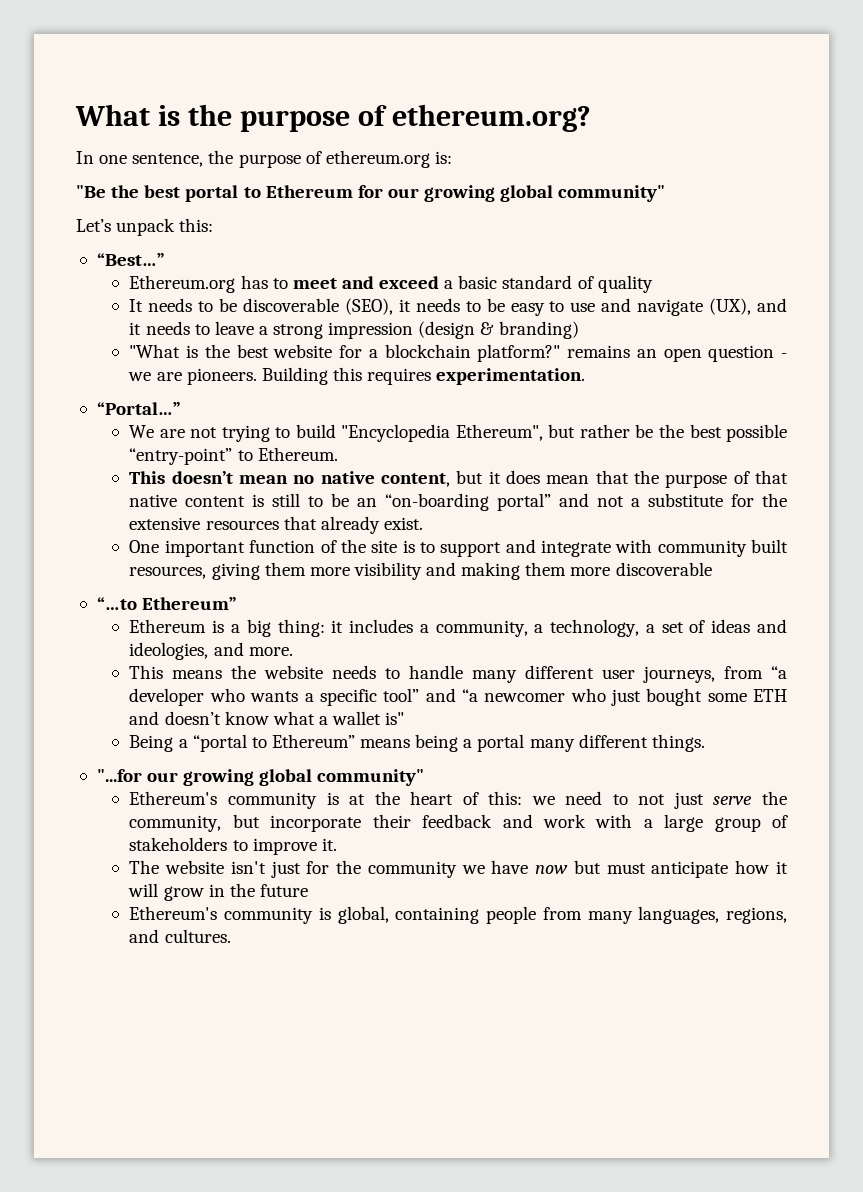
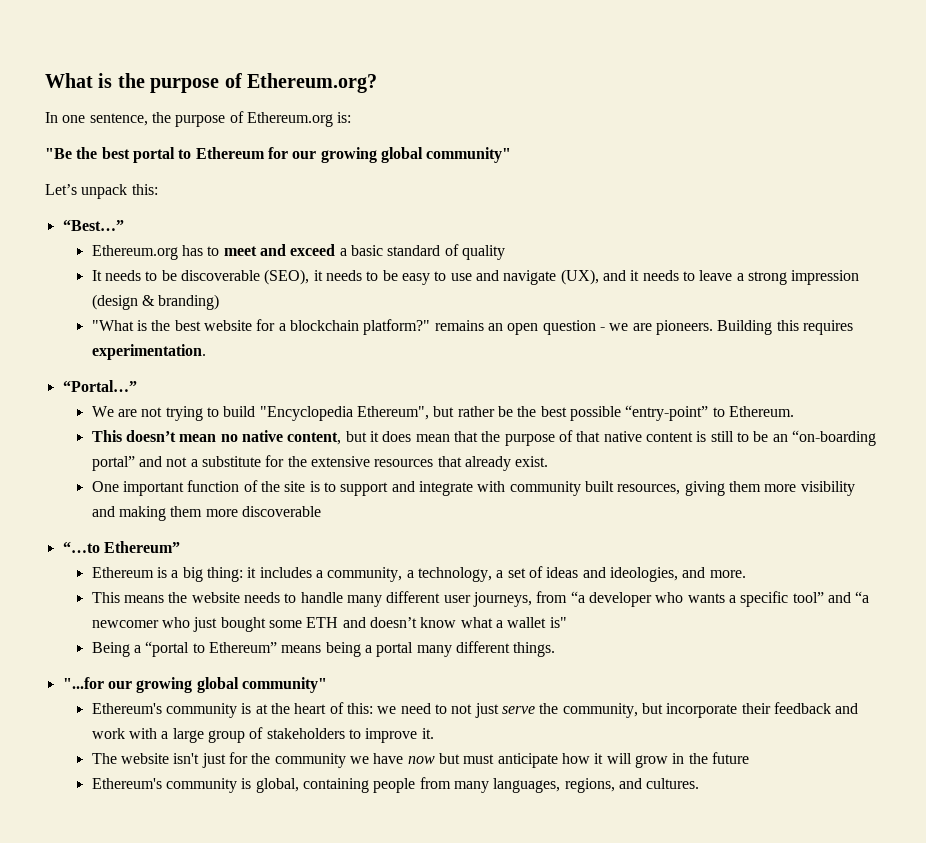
- What is the purpose of ethereum.org?
+ What is the purpose of Ethereum.org?
- In one sentence, the purpose of ethereum.org is:
+ In one sentence, the purpose of Ethereum.org is:

